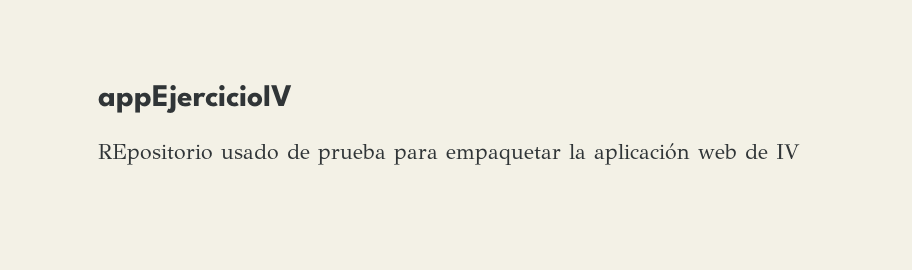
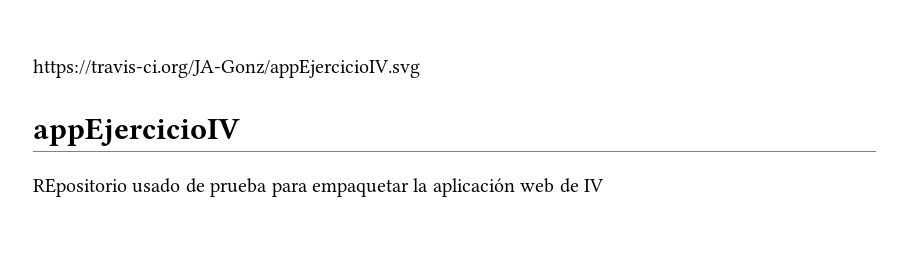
+ https://travis-ci.org/JA-Gonz/appEjercicioIV.svg

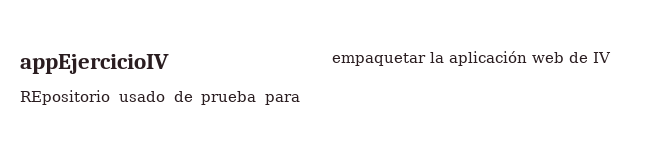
- https://travis-ci.org/JA-Gonz/appEjercicioIV.svg

